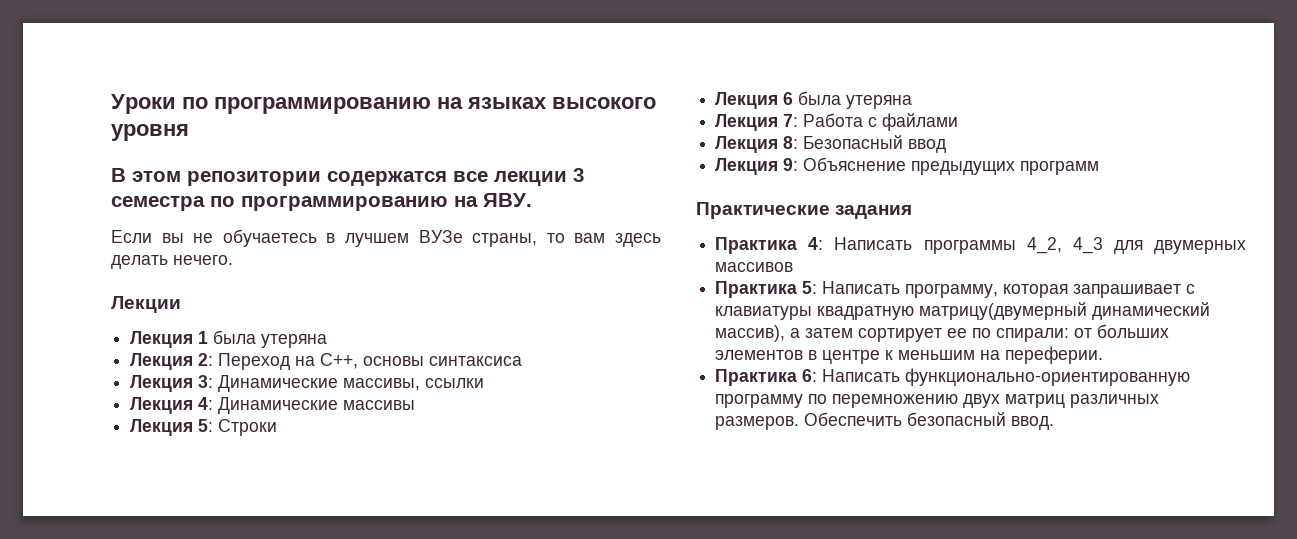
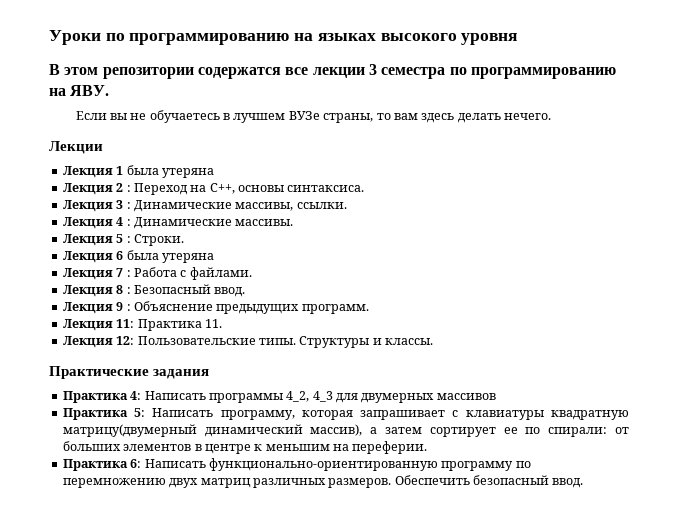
- Лекция 2: Переход на C++, основы синтаксиса
- Лекция 3: Динамические массивы, ссылки
- Лекция 4: Динамические массивы
- Лекция 5: Строки
+ Лекция 2 : Переход на C++, основы синтаксиса.
+ Лекция 3 : Динамические массивы, ссылки.
+ Лекция 4 : Динамические массивы.
+ Лекция 5 : Строки.
- Лекция 7: Работа с файлами
- Лекция 8: Безопасный ввод
- Лекция 9: Объяснение предыдущих программ
+ Лекция 7 : Работа с файлами.
+ Лекция 8 : Безопасный ввод.
+ Лекция 9 : Объяснение предыдущих программ.
+ Лекция 11: Практика 11.
+ Лекция 12: Пользовательские типы. Структуры и классы.

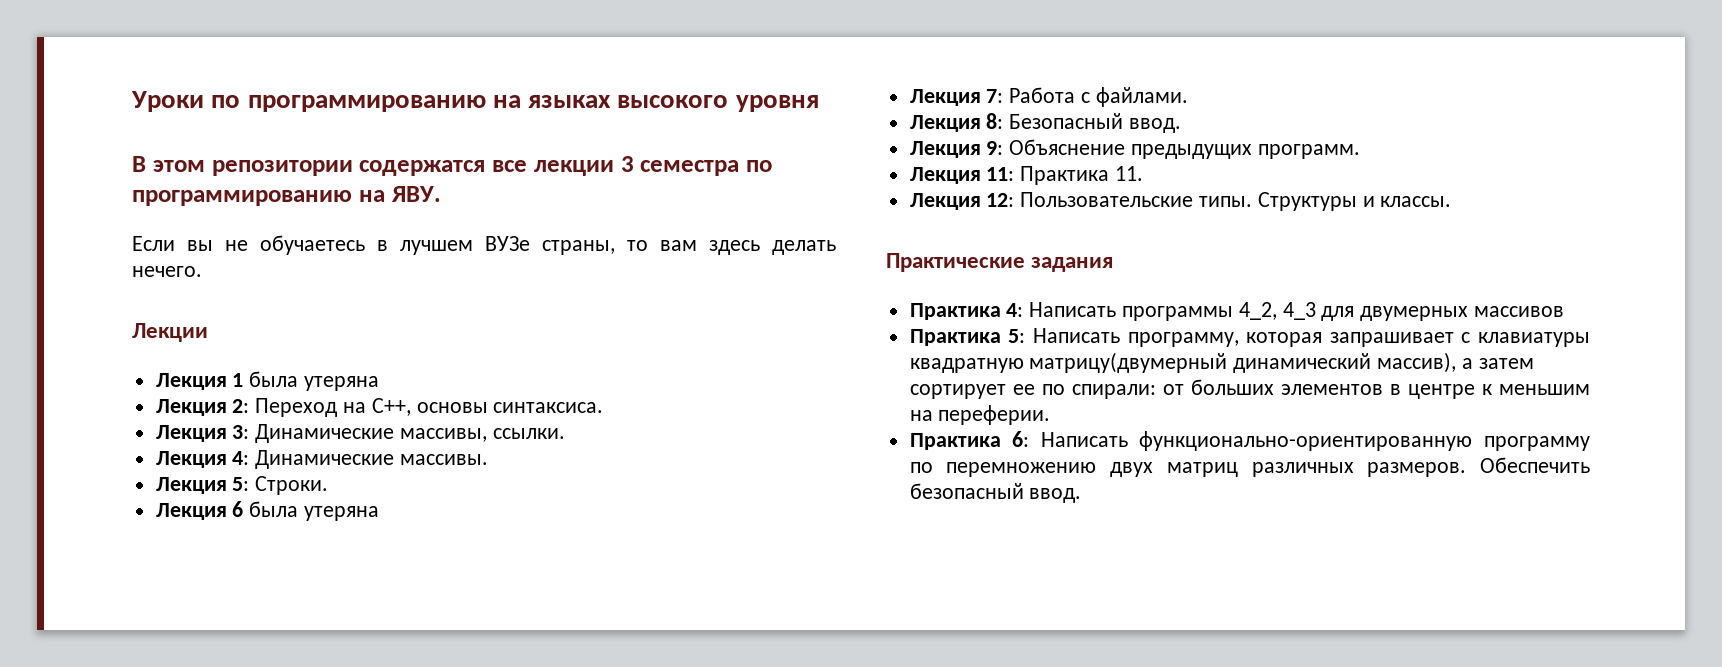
- Лекция 2 : Переход на C++, основы синтаксиса.
+ Лекция 2: Переход на C++, основы синтаксиса.
- Лекция 3 : Динамические массивы, ссылки.
+ Лекция 3: Динамические массивы, ссылки.
- Лекция 4 : Динамические массивы.
+ Лекция 4: Динамические массивы.
- Лекция 5 : Строки.
+ Лекция 5: Строки.
- Лекция 7 : Работа с файлами.
+ Лекция 7: Работа с файлами.
- Лекция 8 : Безопасный ввод.
+ Лекция 8: Безопасный ввод.
- Лекция 9 : Объяснение предыдущих программ.
+ Лекция 9: Объяснение предыдущих программ.

